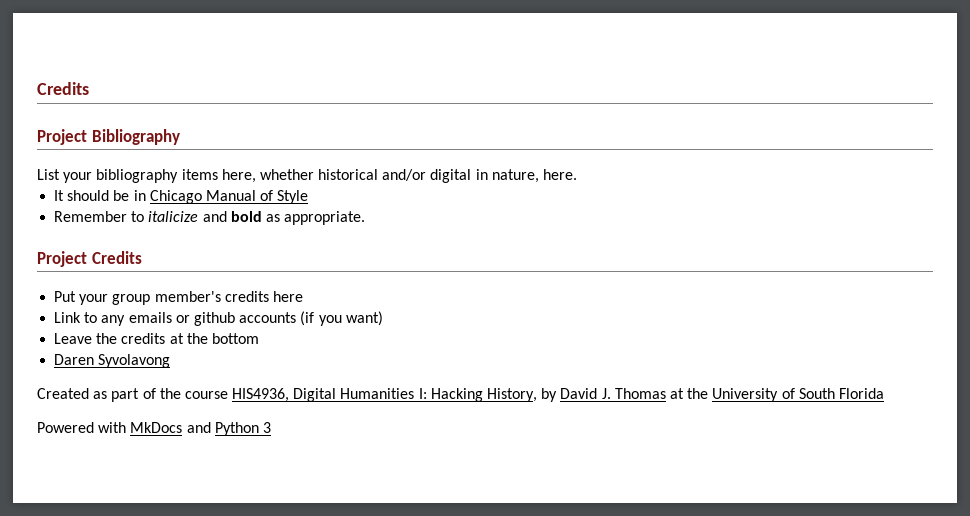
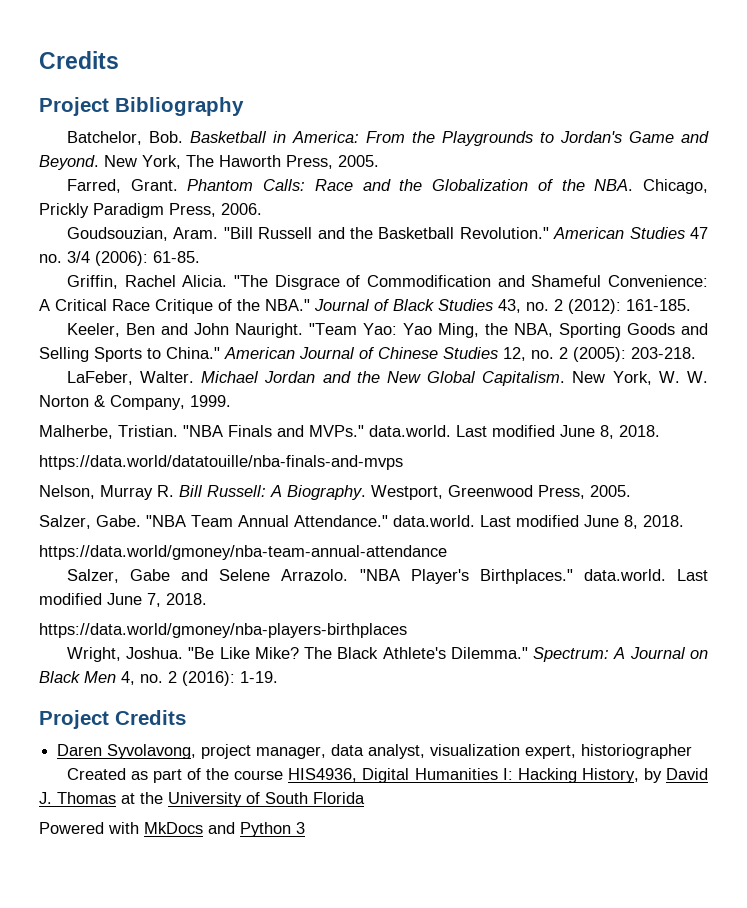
- List your bibliography items here, whether historical and/or digital in nature, here.
- It should be in Chicago Manual of Style
- Remember to italicize and bold as appropriate.
+ Batchelor, Bob. Basketball in America: From the Playgrounds to Jordan's Game and Beyond. New York, The Haworth Press, 2005.
+ Farred, Grant. Phantom Calls: Race and the Globalization of the NBA. Chicago, Prickly Paradigm Press, 2006.
+ Goudsouzian, Aram. "Bill Russell and the Basketball Revolution." American Studies 47 no. 3/4 (2006): 61-85.
+ Griffin, Rachel Alicia. "The Disgrace of Commodification and Shameful Convenience: A Critical Race Critique of the NBA." Journal of Black Studies 43, no. 2 (2012): 161-185.
+ Keeler, Ben and John Nauright. "Team Yao: Yao Ming, the NBA, Sporting Goods and Selling Sports to China." American Journal of Chinese Studies 12, no. 2 (2005): 203-218.
+ LaFeber, Walter. Michael Jordan and the New Global Capitalism. New York, W. W. Norton & Company, 1999.
+ Malherbe, Tristian. "NBA Finals and MVPs." data.world. Last modified June 8, 2018.
+ https://data.world/datatouille/nba-finals-and-mvps
+ Nelson, Murray R. Bill Russell: A Biography. Westport, Greenwood Press, 2005.
+ Salzer, Gabe. "NBA Team Annual Attendance." data.world. Last modified June 8, 2018.
+ https://data.world/gmoney/nba-team-annual-attendance
+ Salzer, Gabe and Selene Arrazolo. "NBA Player's Birthplaces." data.world. Last modified June 7, 2018.
+ https://data.world/gmoney/nba-players-birthplaces
+ Wright, Joshua. "Be Like Mike? The Black Athlete's Dilemma." Spectrum: A Journal on Black Men 4, no. 2 (2016): 1-19.
  Project Credits
- Put your group member's credits here
- Link to any emails or github accounts (if you want)
- Leave the credits at the bottom
- Daren Syvolavong
+ Daren Syvolavong, project manager, data analyst, visualization expert, historiographer

